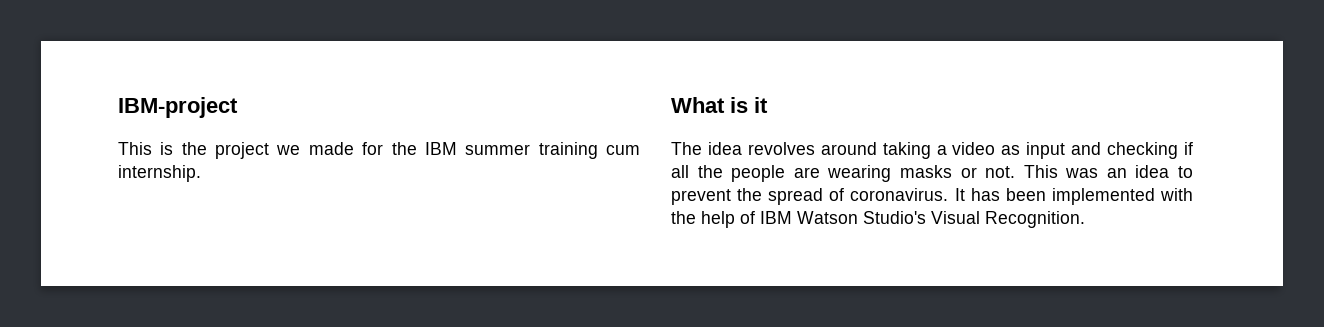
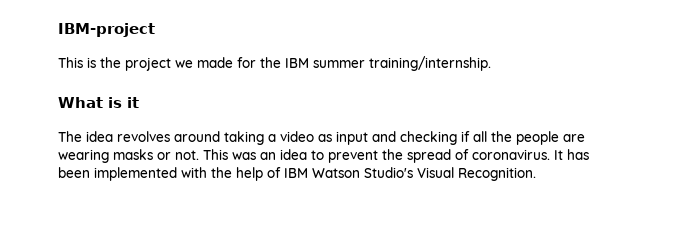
- This is the project we made for the IBM summer training cum internship.
+ This is the project we made for the IBM summer training/internship.

